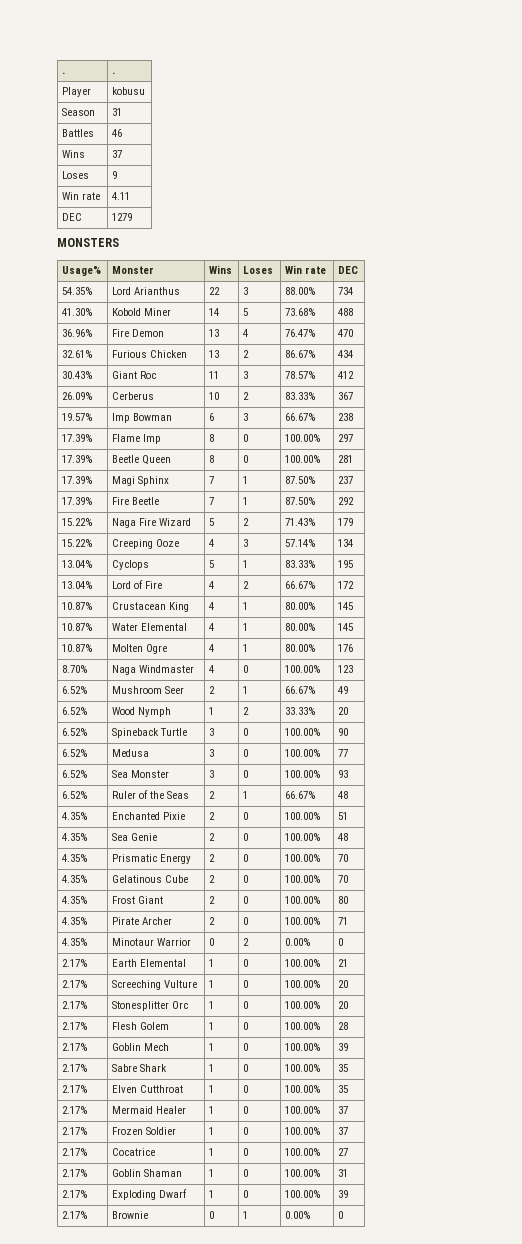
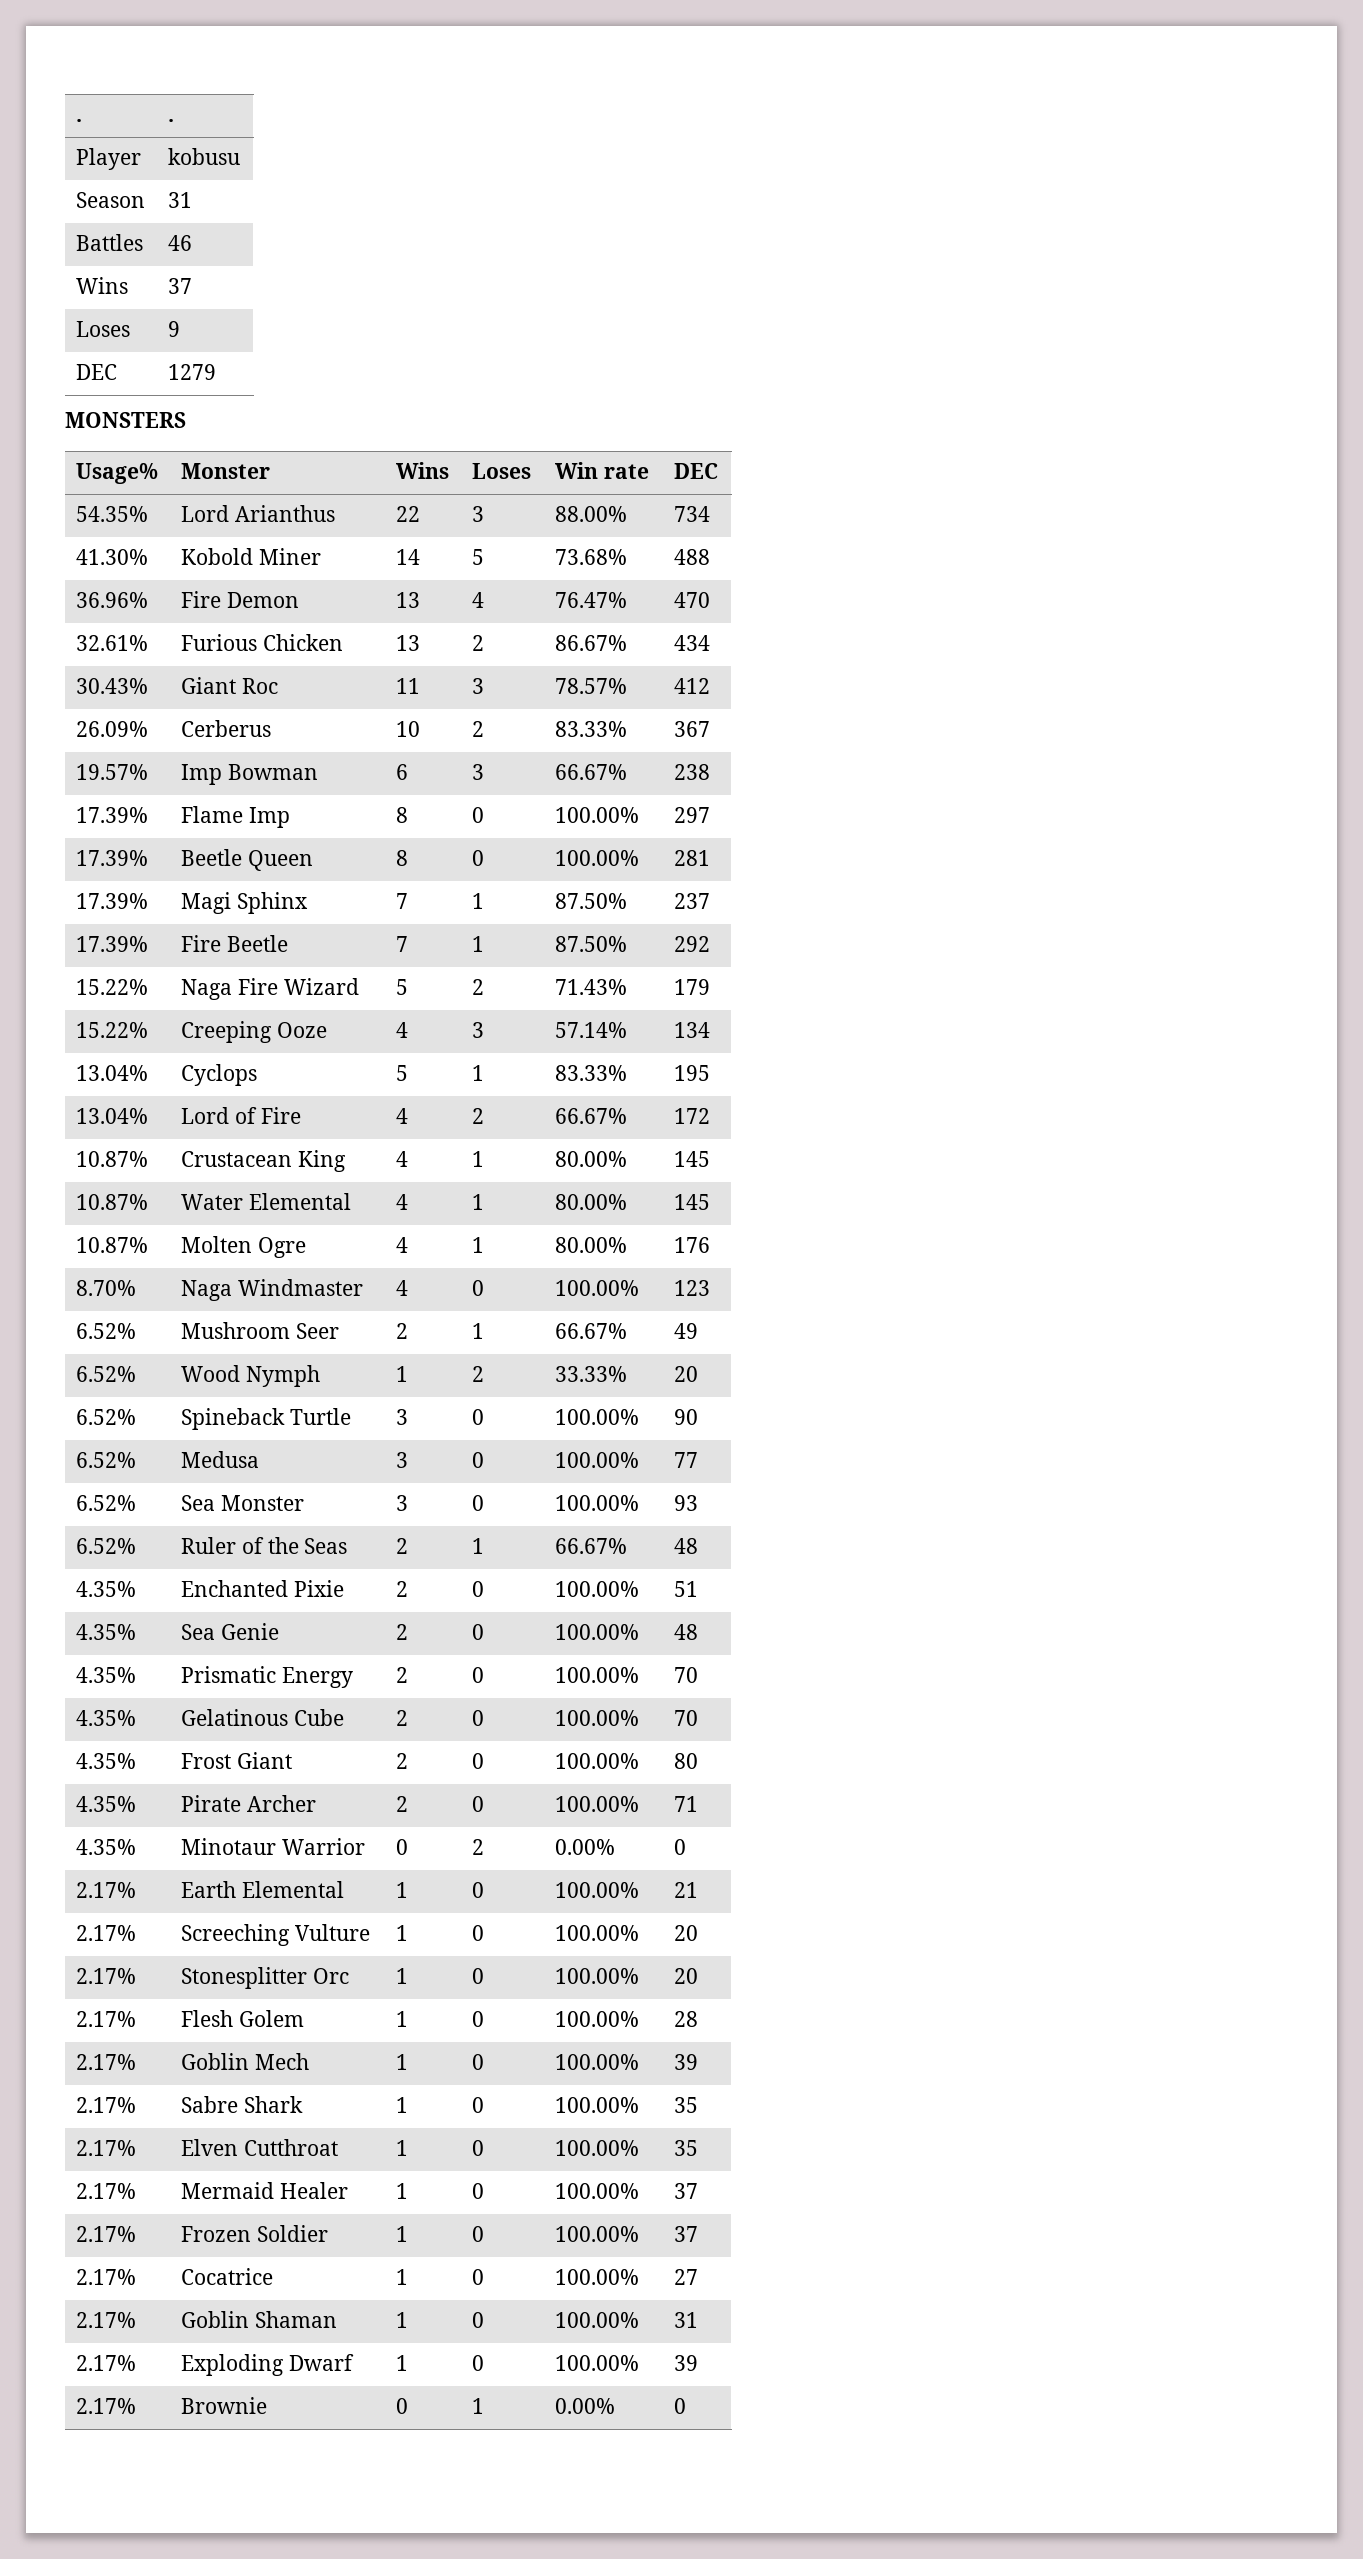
- Win rate | 4.11

